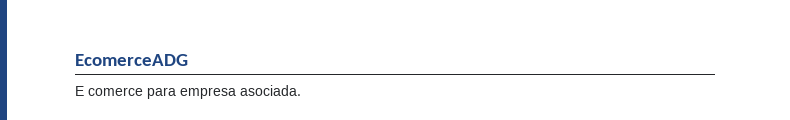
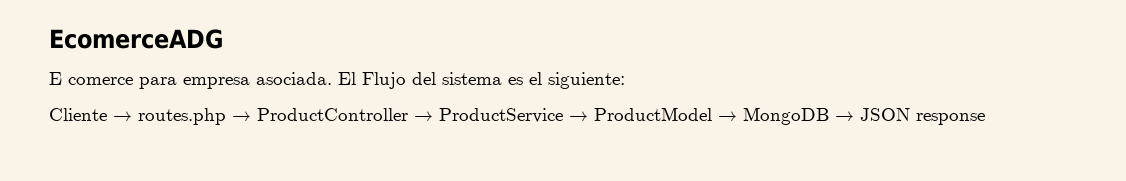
+ El Flujo del sistema es el siguiente:
+ Cliente → routes.php → ProductController → ProductService → ProductModel → MongoDB → JSON response

